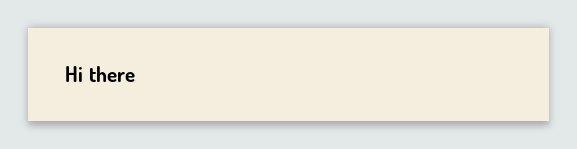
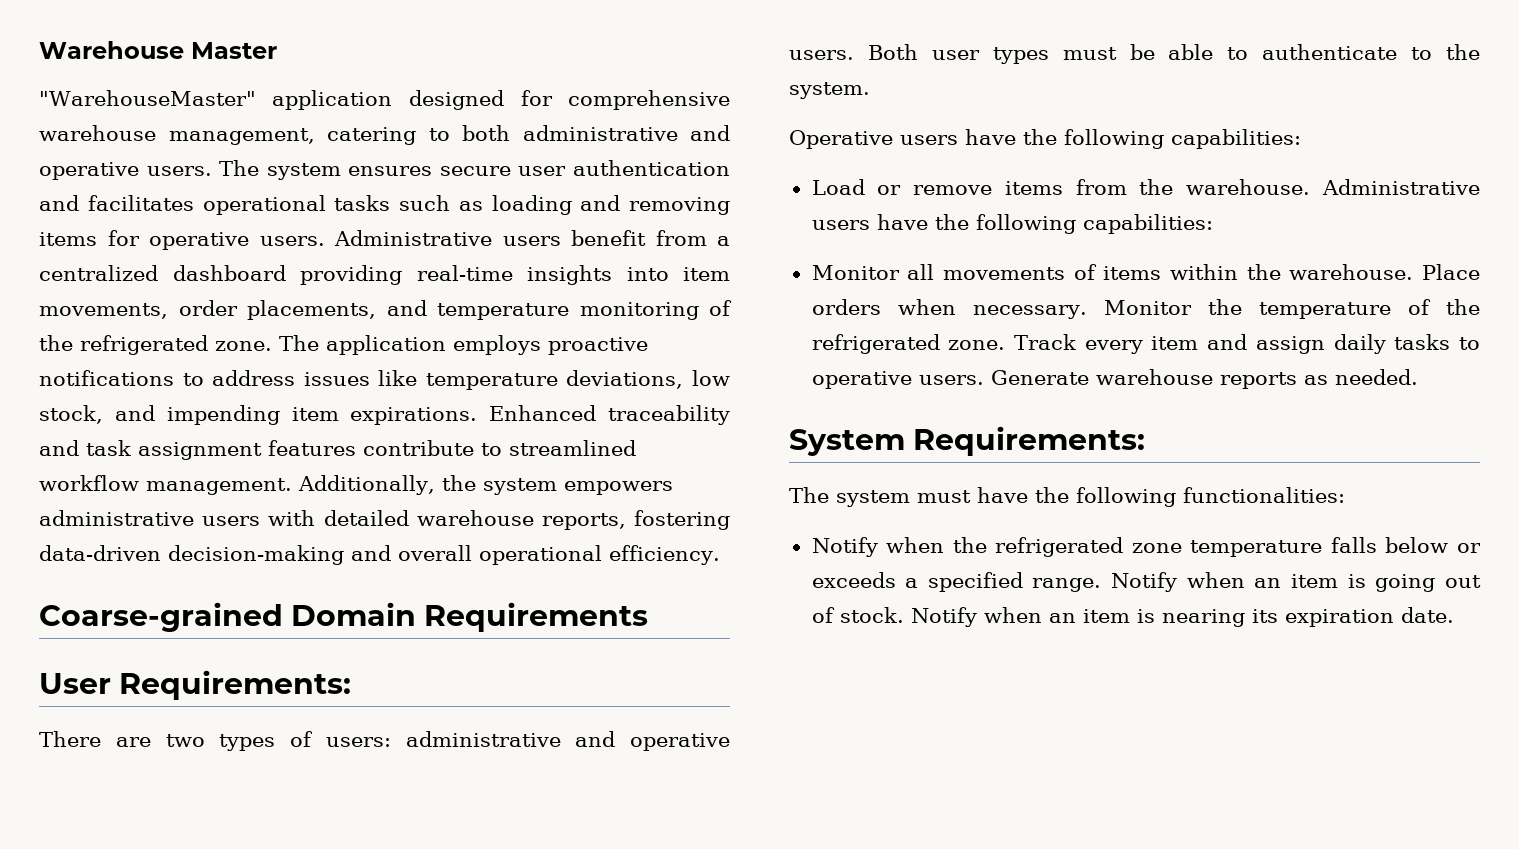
- Hi there
+ Warehouse Master
+ "WarehouseMaster" application designed for comprehensive warehouse management, catering to both administrative and operative users. The system ensures secure user authentication and facilitates operational tasks such as loading and removing items for operative users. Administrative users benefit from a centralized dashboard providing real-time insights into item movements, order placements, and temperature monitoring of the refrigerated zone. The application employs proactive notifications to address issues like temperature deviations, low stock, and impending item expirations. Enhanced traceability and task assignment features contribute to streamlined workflow management. Additionally, the system empowers administrative users with detailed warehouse reports, fostering data-driven decision-making and overall operational efficiency.
+ Coarse-grained Domain Requirements
+ User Requirements:
+ There are two types of users: administrative and operative users. Both user types must be able to authenticate to the system.
+ Operative users have the following capabilities:
+ Load or remove items from the warehouse. Administrative users have the following capabilities:
+ Monitor all movements of items within the warehouse. Place orders when necessary. Monitor the temperature of the refrigerated zone. Track every item and assign daily tasks to operative users. Generate warehouse reports as needed.
+ System Requirements:
+ The system must have the following functionalities:
+ Notify when the refrigerated zone temperature falls below or exceeds a specified range. Notify when an item is going out of stock. Notify when an item is nearing its expiration date.

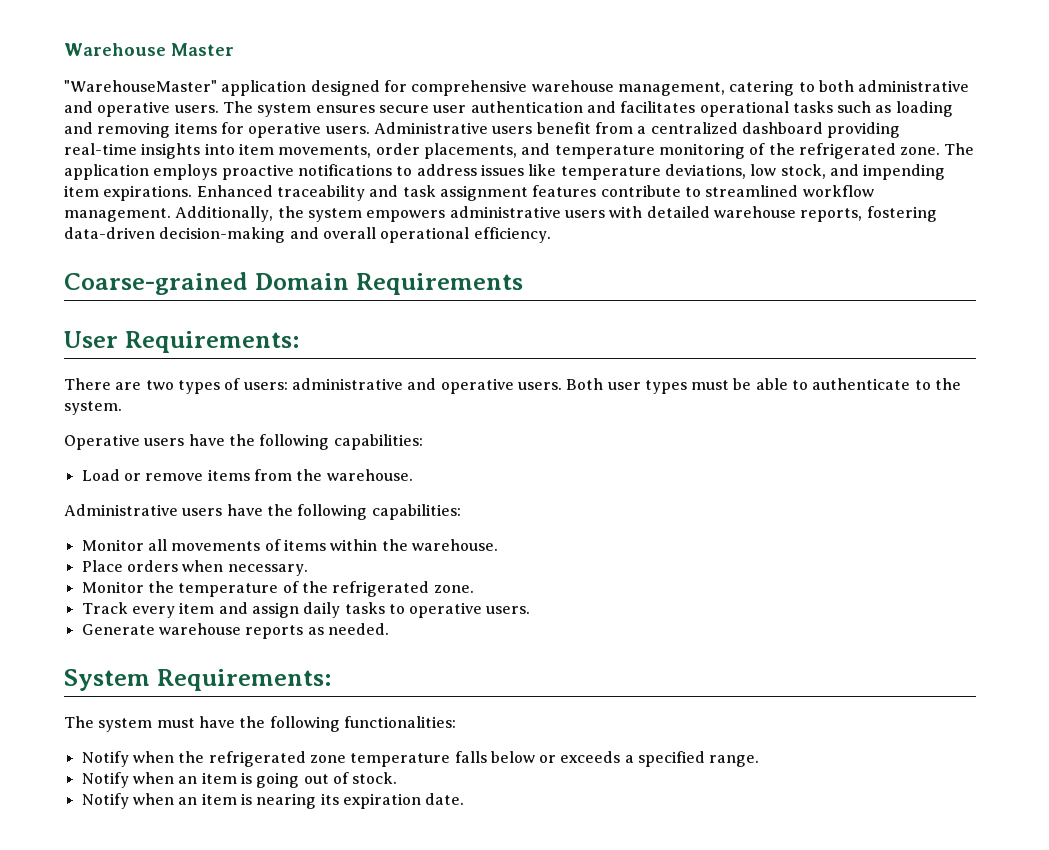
- Load or remove items from the warehouse. Administrative users have the following capabilities:
+ Load or remove items from the warehouse.
+ Administrative users have the following capabilities:
- Monitor all movements of items within the warehouse. Place orders when necessary. Monitor the temperature of the refrigerated zone. Track every item and assign daily tasks to operative users. Generate warehouse reports as needed.
+ Monitor all movements of items within the warehouse.
+ Place orders when necessary.
+ Monitor the temperature of the refrigerated zone.
+ Track every item and assign daily tasks to operative users.
+ Generate warehouse reports as needed.
- Notify when the refrigerated zone temperature falls below or exceeds a specified range. Notify when an item is going out of stock. Notify when an item is nearing its expiration date.
+ Notify when the refrigerated zone temperature falls below or exceeds a specified range.
+ Notify when an item is going out of stock.
+ Notify when an item is nearing its expiration date.

